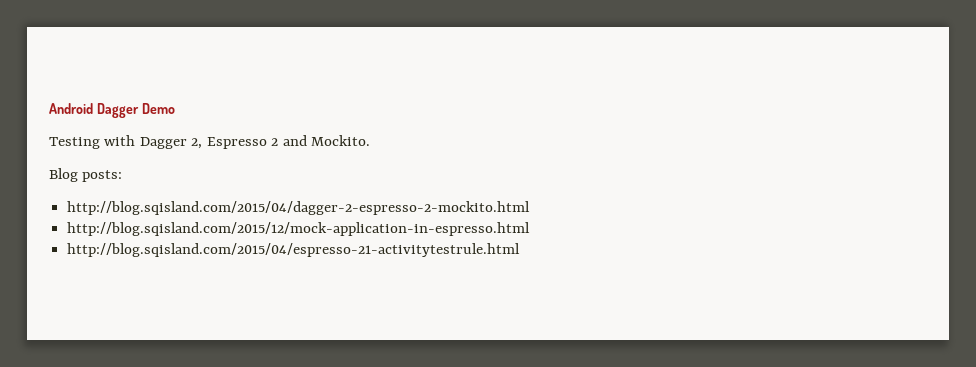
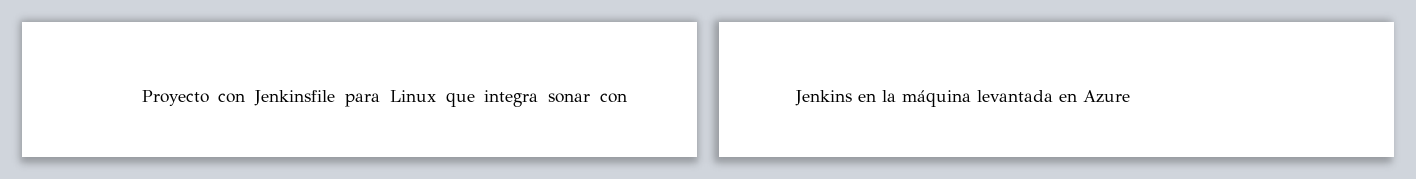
- Android Dagger Demo
- Testing with Dagger 2, Espresso 2 and Mockito.
- Blog posts:
- http://blog.sqisland.com/2015/04/dagger-2-espresso-2-mockito.html
- http://blog.sqisland.com/2015/12/mock-application-in-espresso.html
- http://blog.sqisland.com/2015/04/espresso-21-activitytestrule.html
+ Proyecto con Jenkinsfile para Linux que integra sonar con Jenkins en la máquina levantada en Azure

